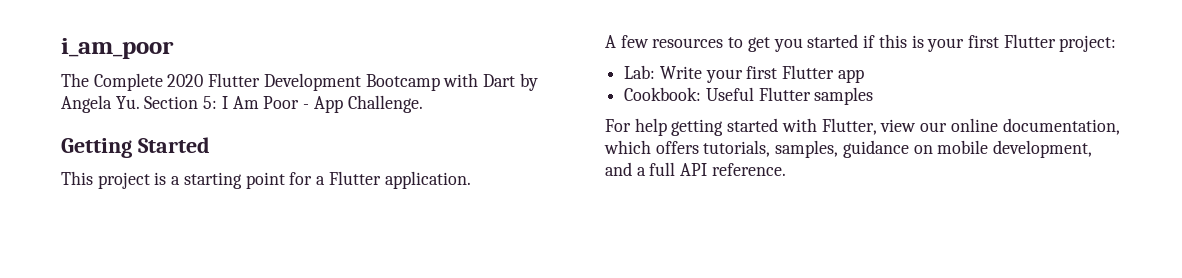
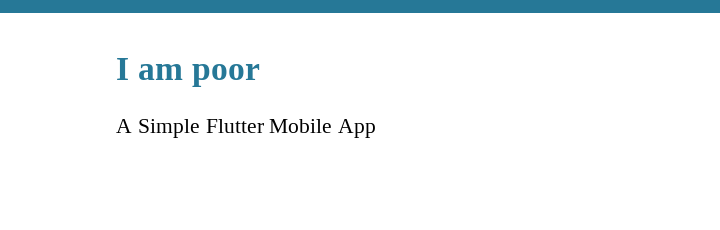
- i_am_poor
- The Complete 2020 Flutter Development Bootcamp with Dart by Angela Yu. Section 5: I Am Poor - App Challenge.
- Getting Started
- This project is a starting point for a Flutter application.
- A few resources to get you started if this is your first Flutter project:
- Lab: Write your first Flutter app
- Cookbook: Useful Flutter samples
- For help getting started with Flutter, view our online documentation, which offers tutorials, samples, guidance on mobile development, and a full API reference.
+ I am poor
+ A Simple Flutter Mobile App

